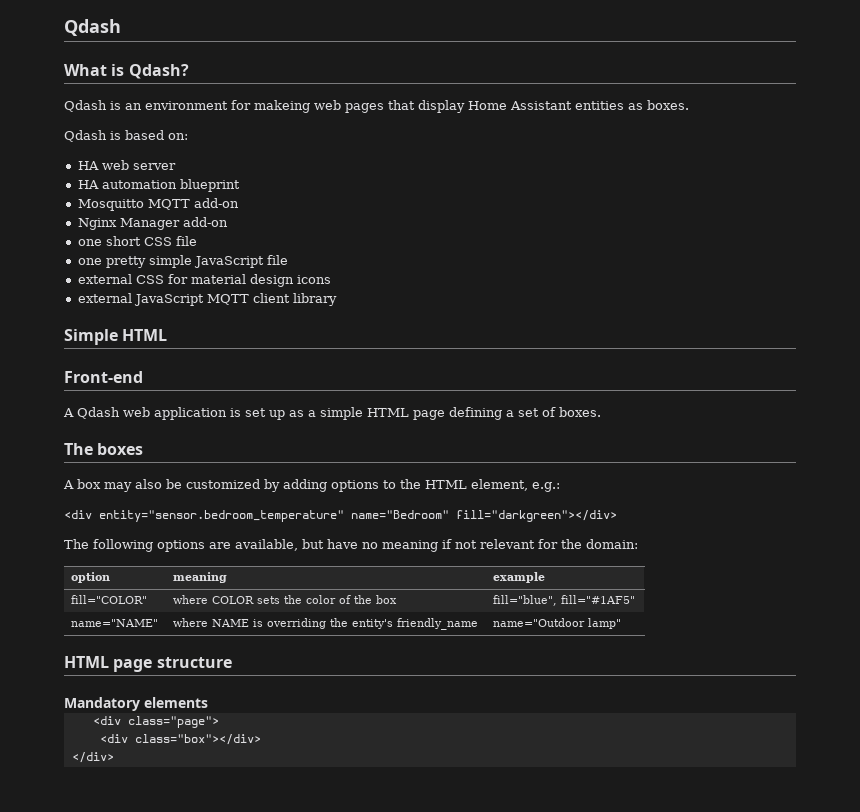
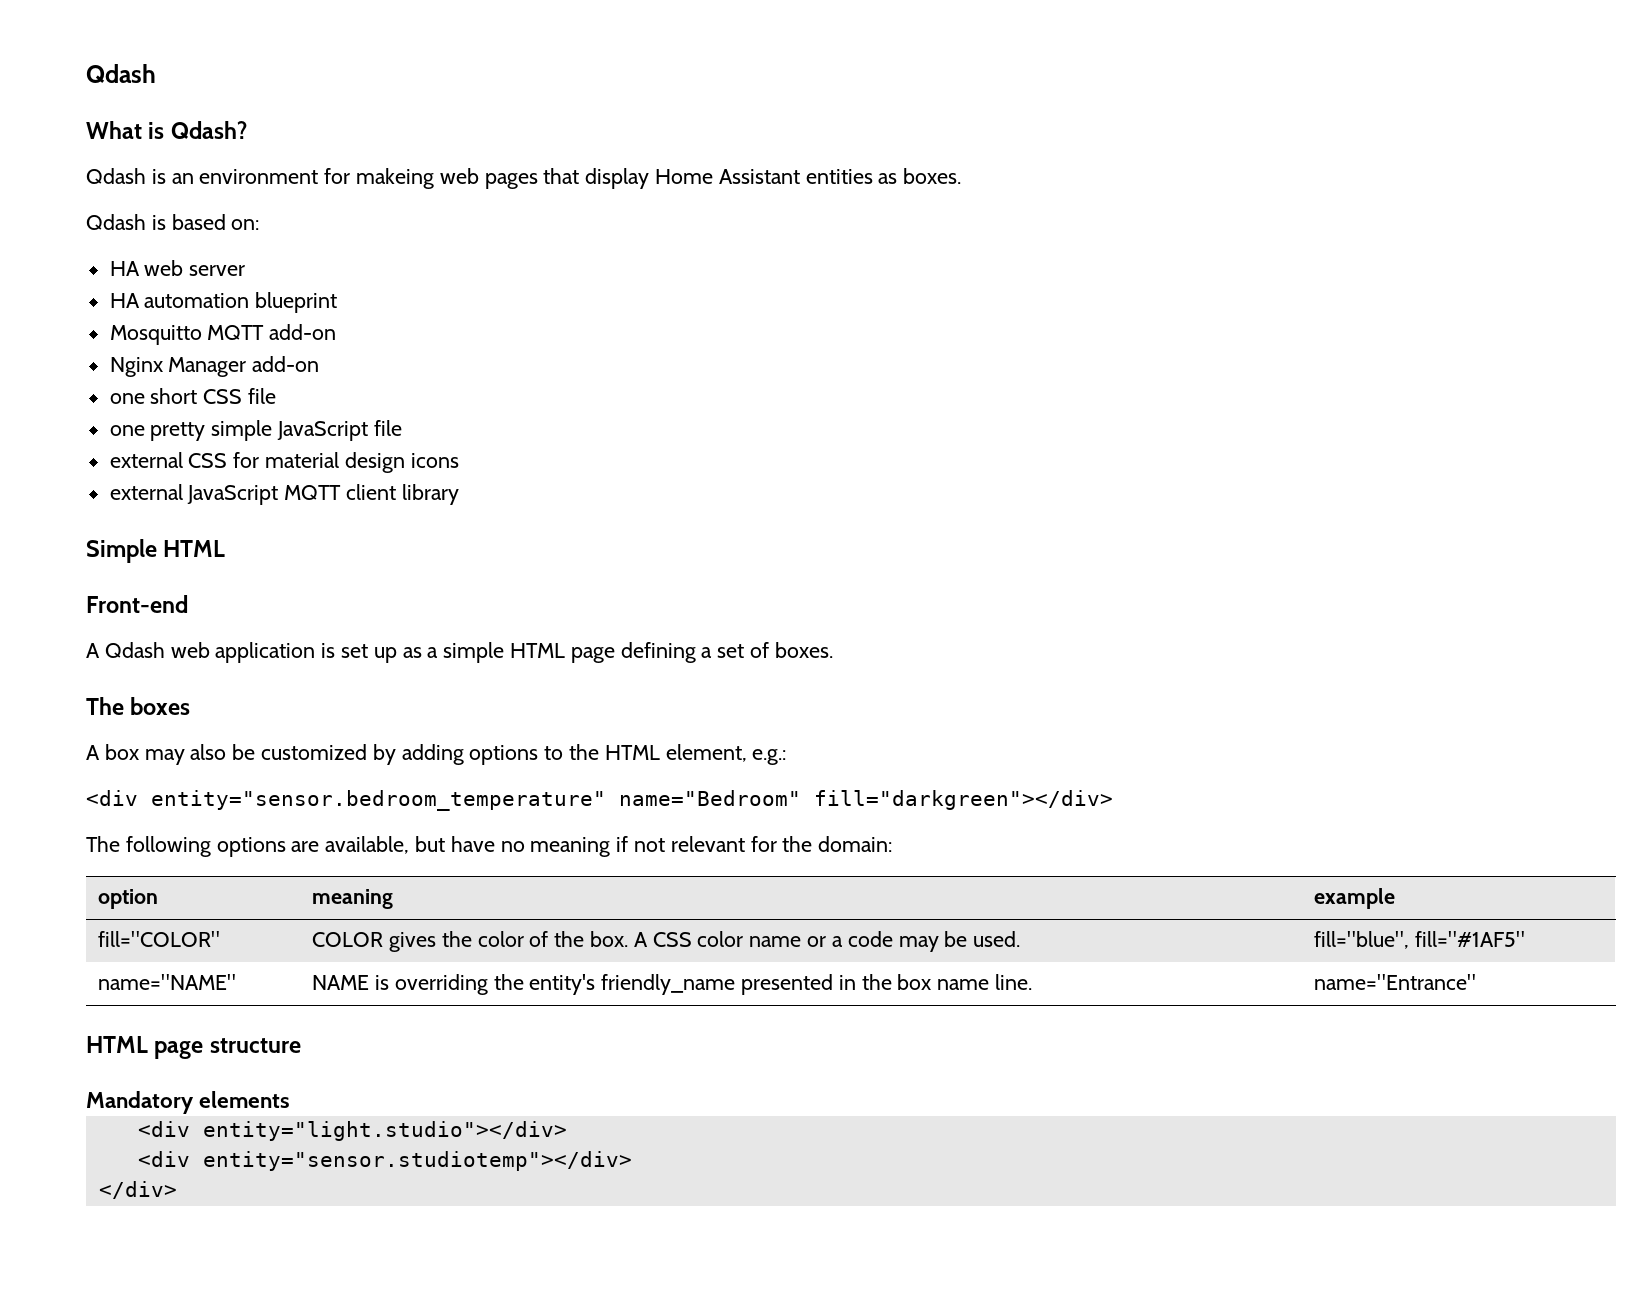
- fill="COLOR" | where COLOR sets the color of the box | fill="blue", fill="#1AF5"
+ fill="COLOR" | COLOR gives the color of the box. A CSS color name or a code may be used. | fill="blue", fill="#1AF5"
- name="NAME" | where NAME is overriding the entity's friendly_name | name="Outdoor lamp"
+ name="NAME" | NAME is overriding the entity's friendly_name presented in the box name line. | name="Entrance"
- <div class="page">
- <div class="box"></div>
+ <div entity="light.studio"></div>
+ <div entity="sensor.studiotemp"></div>

